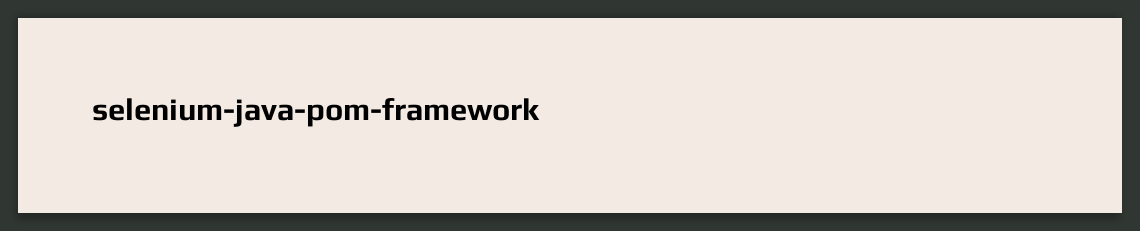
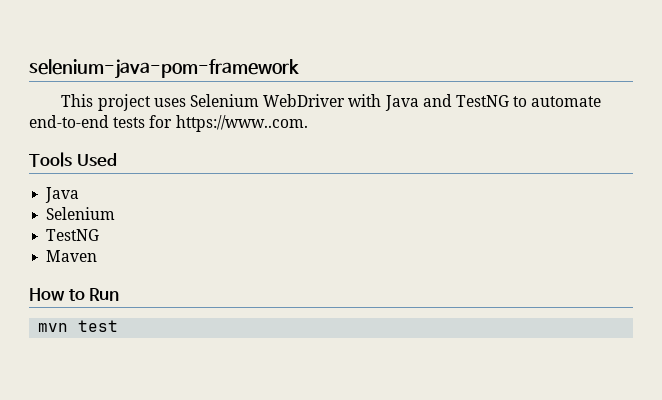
+ This project uses Selenium WebDriver with Java and TestNG to automate end-to-end tests for https://www..com.
+ Tools Used
+ Java
+ Selenium
+ TestNG
+ Maven
+ How to Run
+ mvn test

